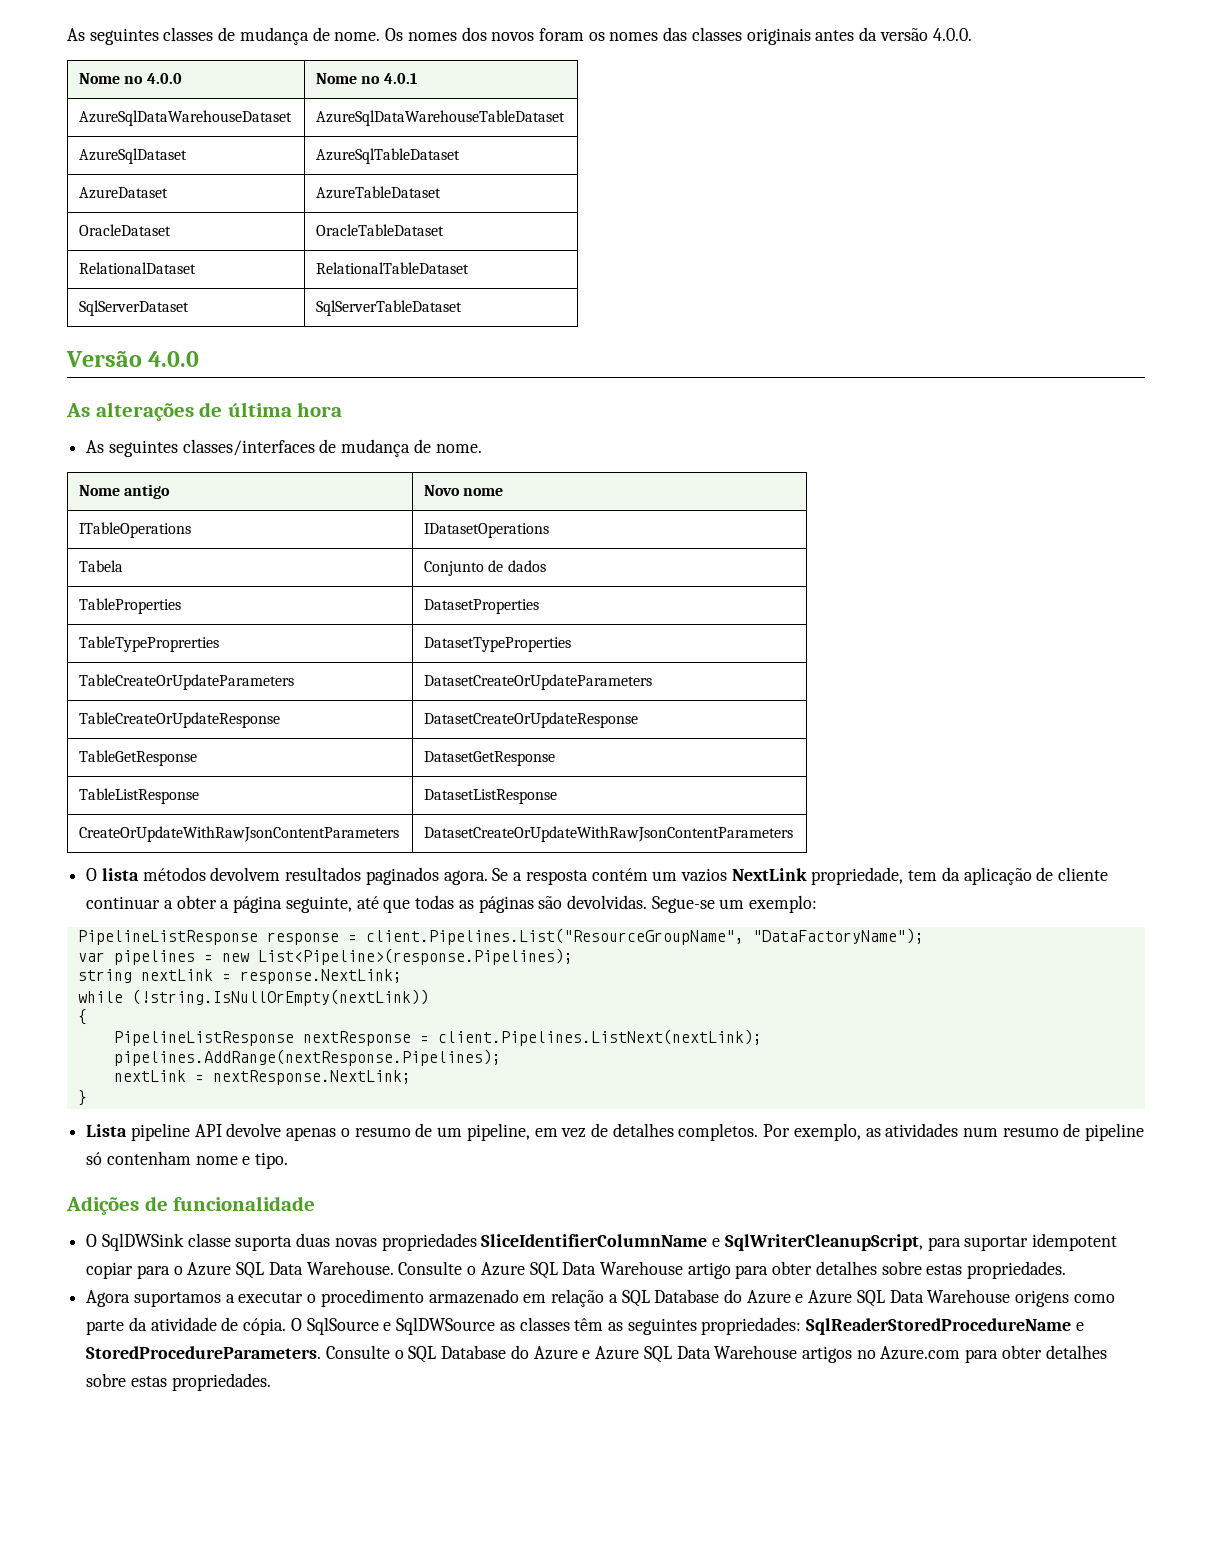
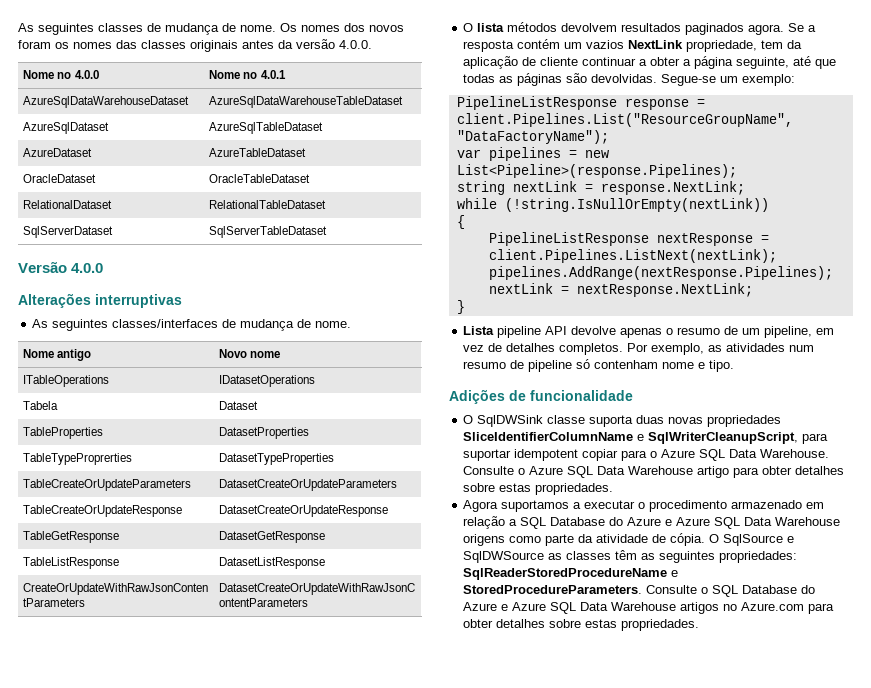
- As alterações de última hora
+ Alterações interruptivas
- Tabela | Conjunto de dados
+ Tabela | Dataset

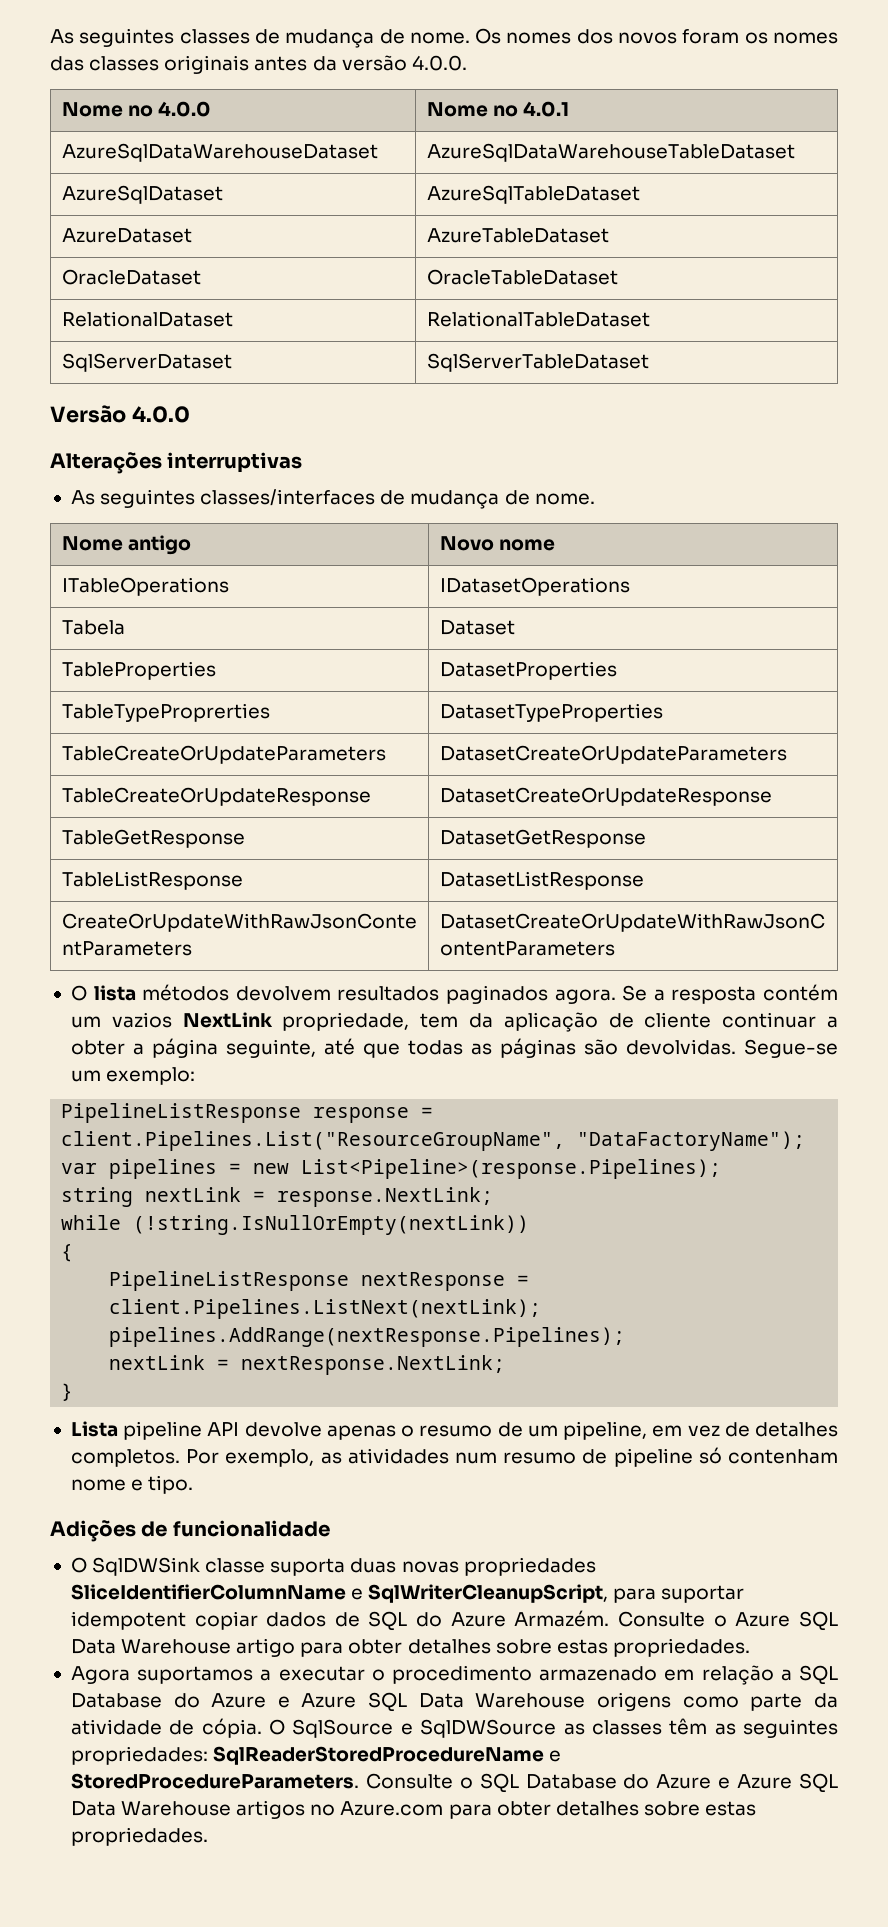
- O SqlDWSink classe suporta duas novas propriedades SliceIdentifierColumnName e SqlWriterCleanupScript, para suportar idempotent copiar para o Azure SQL Data Warehouse.
+ O SqlDWSink classe suporta duas novas propriedades SliceIdentifierColumnName e SqlWriterCleanupScript, para suportar idempotent copiar dados de SQL do Azure Armazém.

